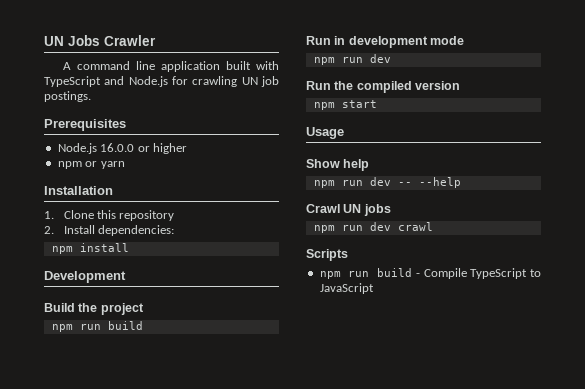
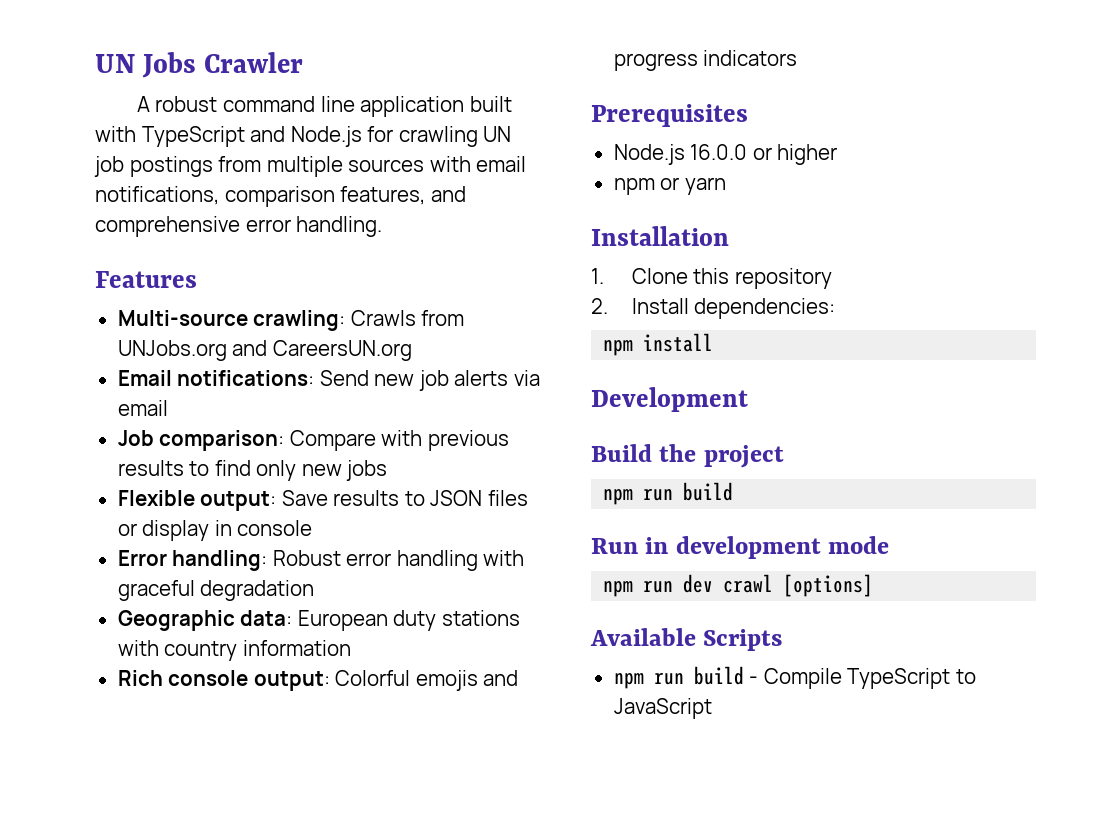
- A command line application built with TypeScript and Node.js for crawling UN job postings.
+ A robust command line application built with TypeScript and Node.js for crawling UN job postings from multiple sources with email notifications, comparison features, and comprehensive error handling.
+ Features
+ Multi-source crawling: Crawls from UNJobs.org and CareersUN.org
+ Email notifications: Send new job alerts via email
+ Job comparison: Compare with previous results to find only new jobs
+ Flexible output: Save results to JSON files or display in console
+ Error handling: Robust error handling with graceful degradation
+ Geographic data: European duty stations with country information
+ Rich console output: Colorful emojis and progress indicators
  Run in development mode
- npm run dev
- Run the compiled version
- npm start
- Usage
- Show help
- npm run dev -- --help
- Crawl UN jobs
- npm run dev crawl
- Scripts
+ npm run dev crawl [options]
+ Available Scripts

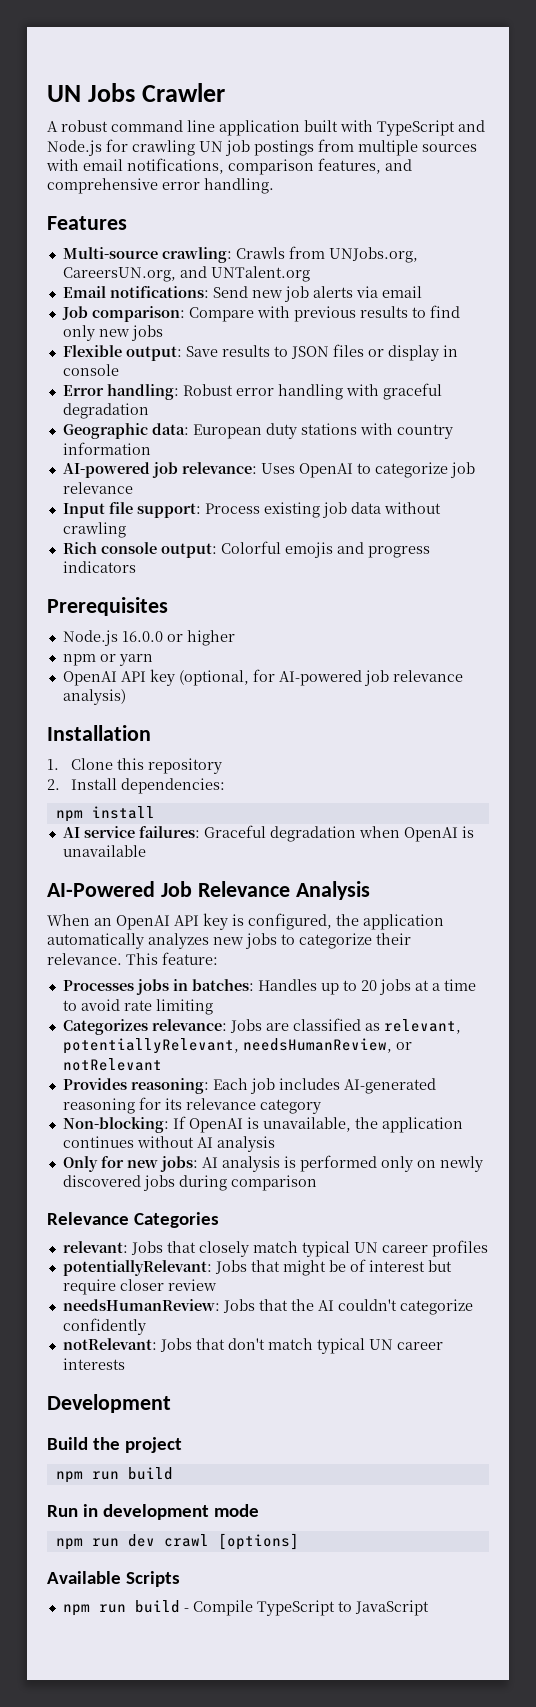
- Multi-source crawling: Crawls from UNJobs.org and CareersUN.org
+ Multi-source crawling: Crawls from UNJobs.org, CareersUN.org, and UNTalent.org
+ AI-powered job relevance: Uses OpenAI to categorize job relevance
+ Input file support: Process existing job data without crawling
+ OpenAI API key (optional, for AI-powered job relevance analysis)
+ AI service failures: Graceful degradation when OpenAI is unavailable
+ AI-Powered Job Relevance Analysis
+ When an OpenAI API key is configured, the application automatically analyzes new jobs to categorize their relevance. This feature:
+ Processes jobs in batches: Handles up to 20 jobs at a time to avoid rate limiting
+ Categorizes relevance: Jobs are classified as relevant, potentiallyRelevant, needsHumanReview, or notRelevant
+ Provides reasoning: Each job includes AI-generated reasoning for its relevance category
+ Non-blocking: If OpenAI is unavailable, the application continues without AI analysis
+ Only for new jobs: AI analysis is performed only on newly discovered jobs during comparison
+ Relevance Categories
+ relevant: Jobs that closely match typical UN career profiles
+ potentiallyRelevant: Jobs that might be of interest but require closer review
+ needsHumanReview: Jobs that the AI couldn't categorize confidently
+ notRelevant: Jobs that don't match typical UN career interests

